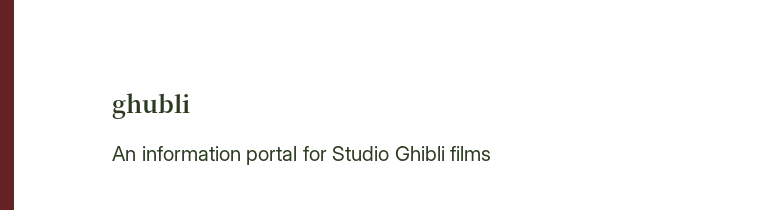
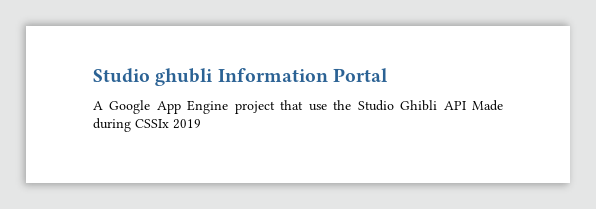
- ghubli
- An information portal for Studio Ghibli films
+ Studio ghubli Information Portal
+ A Google App Engine project that use the Studio Ghibli API Made during CSSIx 2019

